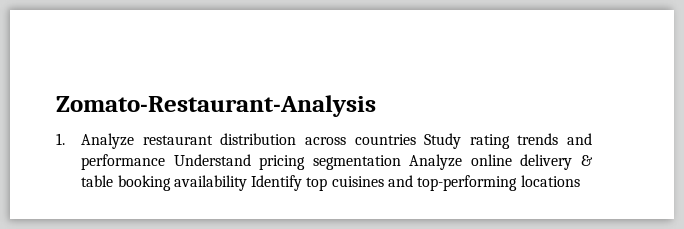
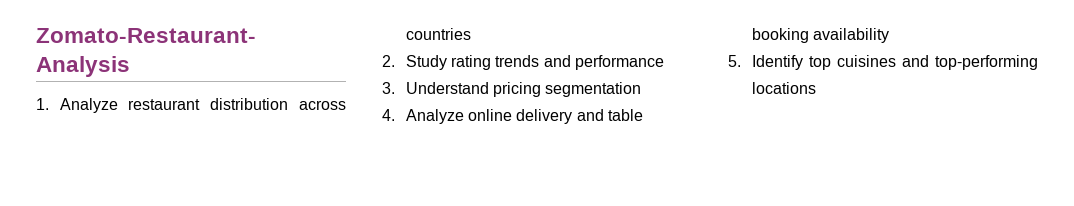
- 1. Analyze restaurant distribution across countries Study rating trends and performance Understand pricing segmentation Analyze online delivery & table booking availability Identify top cuisines and top-performing locations
+ 1. Analyze restaurant distribution across countries
+ 2. Study rating trends and performance
+ 3. Understand pricing segmentation
+ 4. Analyze online delivery and table booking availability
+ 5. Identify top cuisines and top-performing locations

